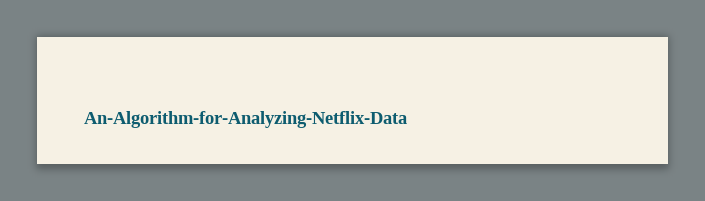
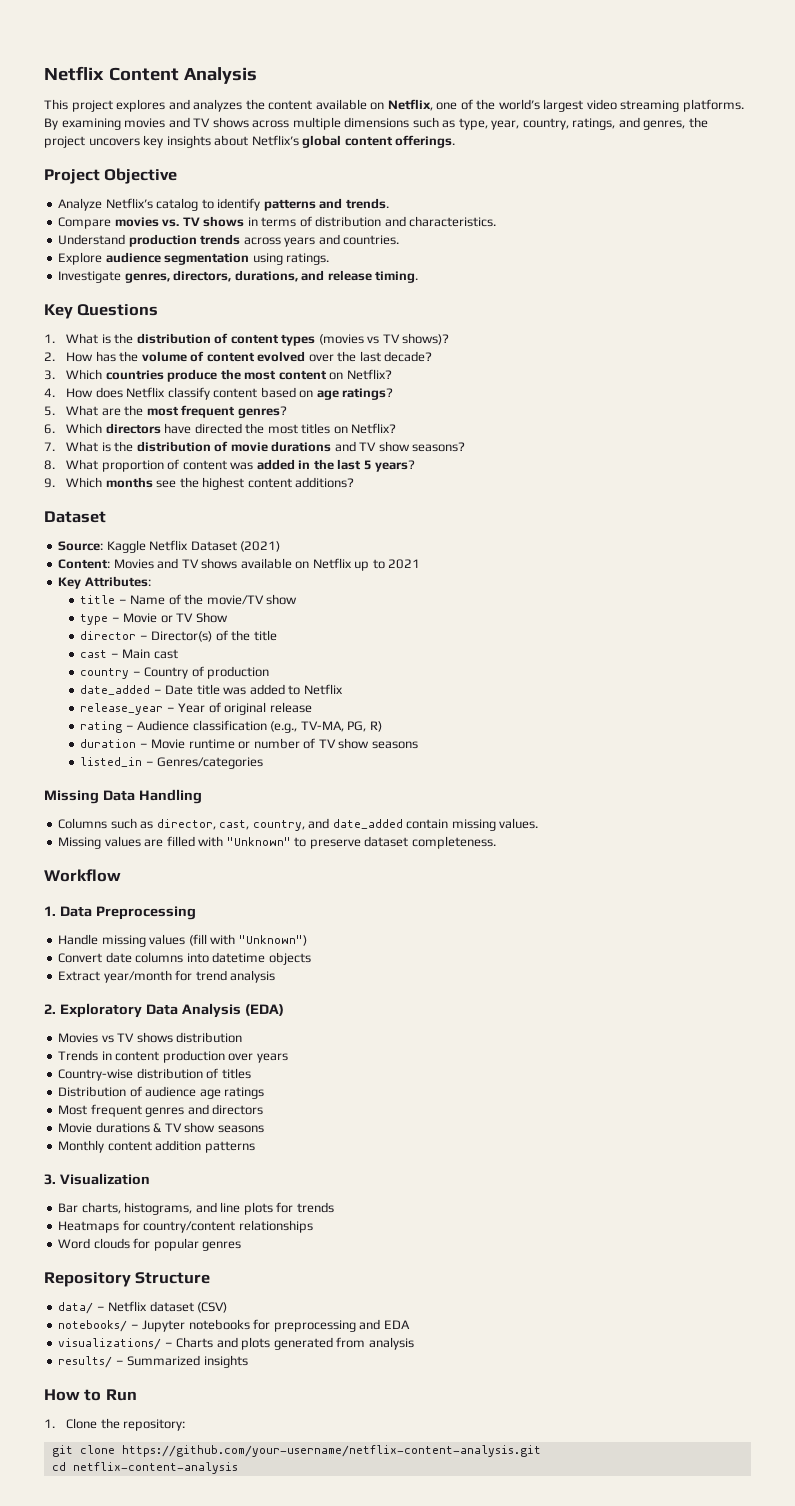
- An-Algorithm-for-Analyzing-Netflix-Data
+ Netflix Content Analysis
+ This project explores and analyzes the content available on Netflix, one of the world’s largest video streaming platforms. By examining movies and TV shows across multiple dimensions such as type, year, country, ratings, and genres, the project uncovers key insights about Netflix’s global content offerings.
+ Project Objective
+ Analyze Netflix’s catalog to identify patterns and trends.
+ Compare movies vs. TV shows in terms of distribution and characteristics.
+ Understand production trends across years and countries.
+ Explore audience segmentation using ratings.
+ Investigate genres, directors, durations, and release timing.
+ Key Questions
+ 1. What is the distribution of content types (movies vs TV shows)?
+ 2. How has the volume of content evolved over the last decade?
+ 3. Which countries produce the most content on Netflix?
+ 4. How does Netflix classify content based on age ratings?
+ 5. What are the most frequent genres?
+ 6. Which directors have directed the most titles on Netflix?
+ 7. What is the distribution of movie durations and TV show seasons?
+ 8. What proportion of content was added in the last 5 years?
+ 9. Which months see the highest content additions?
+ Dataset
+ Source: Kaggle Netflix Dataset (2021)
+ Content: Movies and TV shows available on Netflix up to 2021
+ Key Attributes:
+ title – Name of the movie/TV show
+ type – Movie or TV Show
+ director – Director(s) of the title
+ cast – Main cast
+ country – Country of production
+ date_added – Date title was added to Netflix
+ release_year – Year of original release
+ rating – Audience classification (e.g., TV-MA, PG, R)
+ duration – Movie runtime or number of TV show seasons
+ listed_in – Genres/categories
+ Missing Data Handling
+ Columns such as director, cast, country, and date_added contain missing values.
+ Missing values are filled with "Unknown" to preserve dataset completeness.
+ Workflow
+ 1. Data Preprocessing
+ Handle missing values (fill with "Unknown")
+ Convert date columns into datetime objects
+ Extract year/month for trend analysis
+ 2. Exploratory Data Analysis (EDA)
+ Movies vs TV shows distribution
+ Trends in content production over years
+ Country-wise distribution of titles
+ Distribution of audience age ratings
+ Most frequent genres and directors
+ Movie durations & TV show seasons
+ Monthly content addition patterns
+ 3. Visualization
+ Bar charts, histograms, and line plots for trends
+ Heatmaps for country/content relationships
+ Word clouds for popular genres
+ Repository Structure
+ data/ – Netflix dataset (CSV)
+ notebooks/ – Jupyter notebooks for preprocessing and EDA
+ visualizations/ – Charts and plots generated from analysis
+ results/ – Summarized insights
+ How to Run
+ 1. Clone the repository:
+ git clone https://github.com/your-username/netflix-content-analysis.git
+ cd netflix-content-analysis

